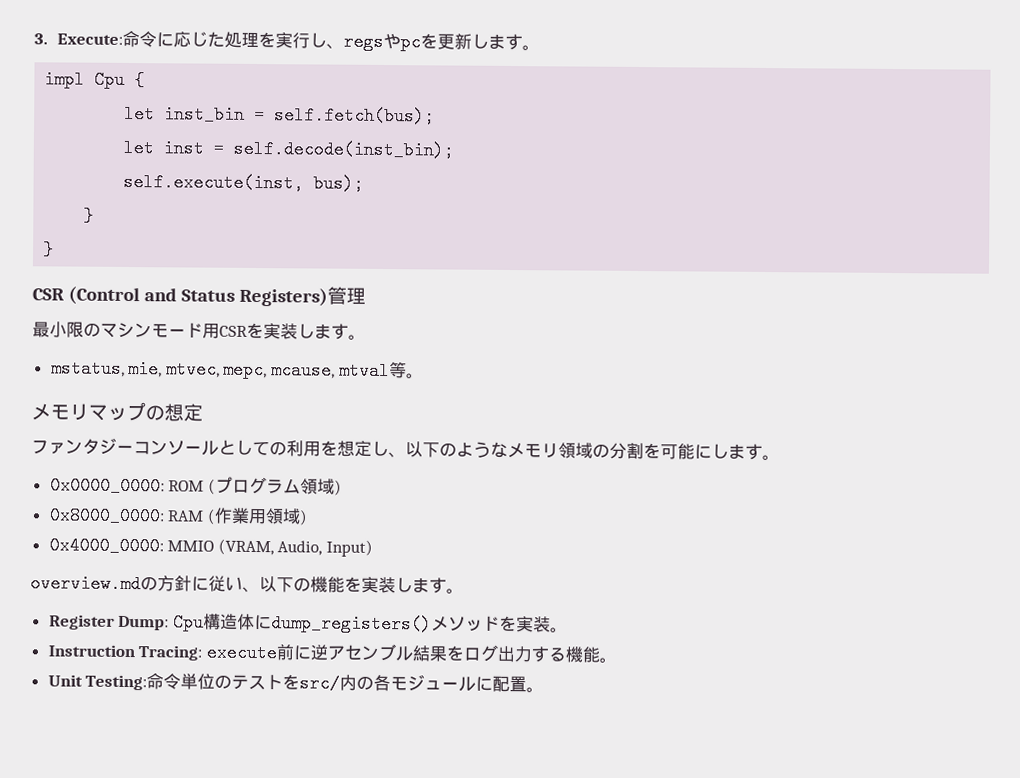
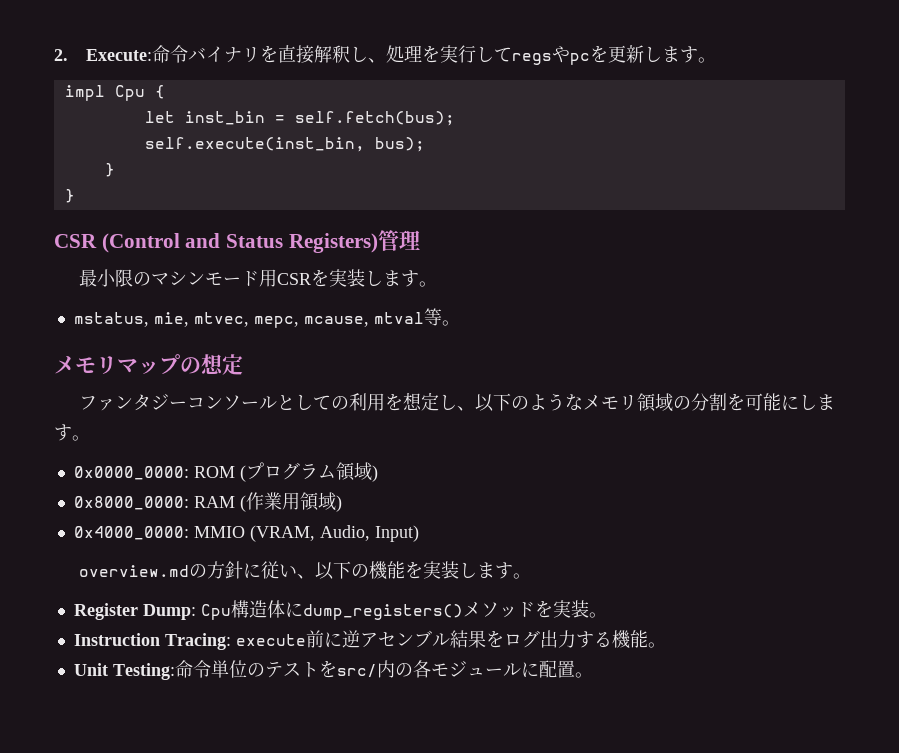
- 3. Execute:命令に応じた処理を実行し、regsやpcを更新します。
+ 2. Execute:命令バイナリを直接解釈し、処理を実行してregsやpcを更新します。
- let inst = self.decode(inst_bin);
- self.execute(inst, bus);
+ self.execute(inst_bin, bus);

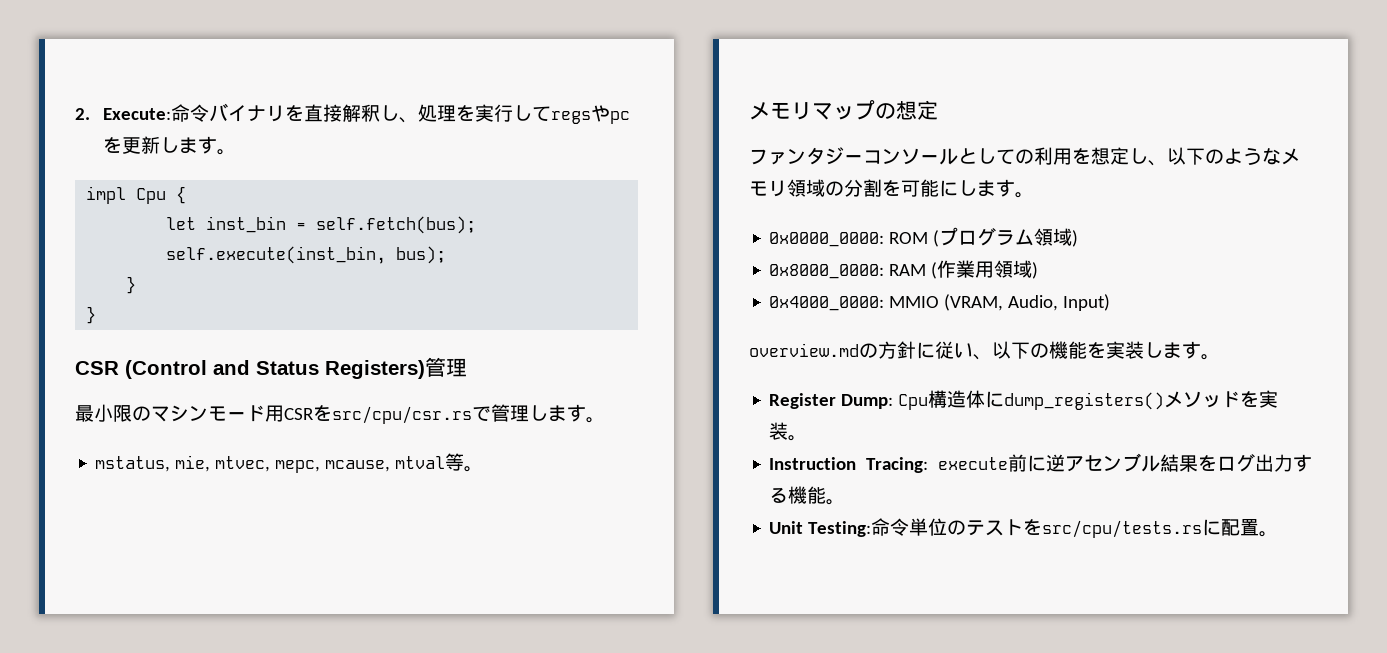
- 最小限のマシンモード用CSRを実装します。
+ 最小限のマシンモード用CSRをsrc/cpu/csr.rsで管理します。
- Unit Testing:命令単位のテストをsrc/内の各モジュールに配置。
+ Unit Testing:命令単位のテストをsrc/cpu/tests.rsに配置。

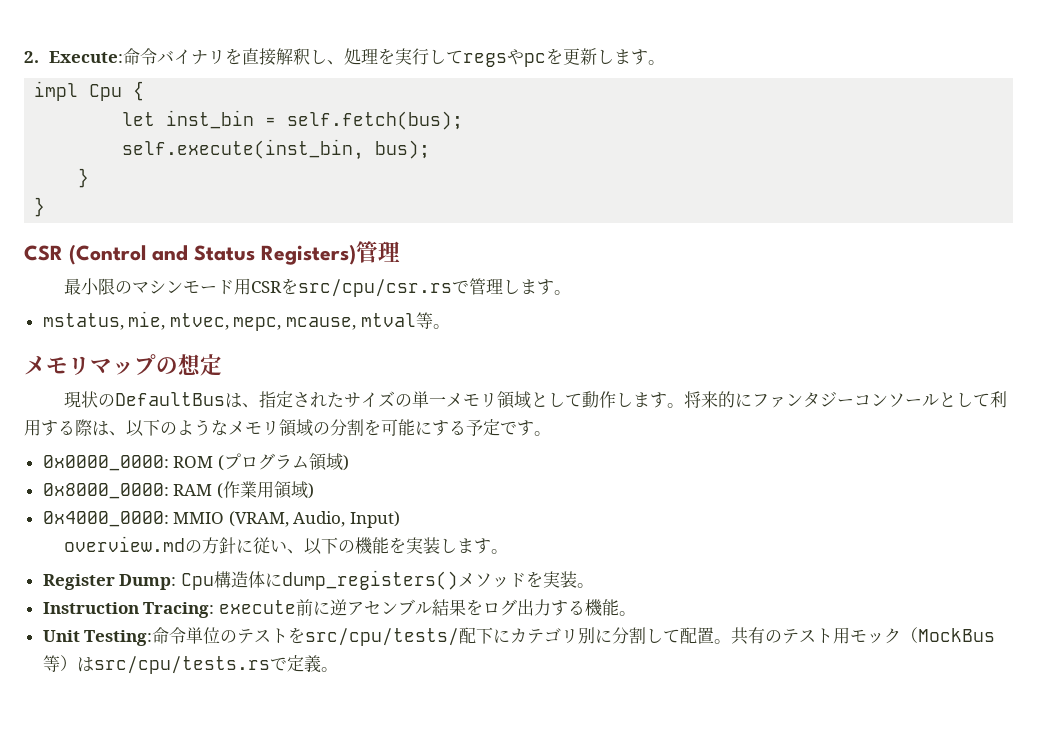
- ファンタジーコンソールとしての利用を想定し、以下のようなメモリ領域の分割を可能にします。
+ 現状のDefaultBusは、指定されたサイズの単一メモリ領域として動作します。将来的にファンタジーコンソールとして利用する際は、以下のようなメモリ領域の分割を可能にする予定です。
- Unit Testing:命令単位のテストをsrc/cpu/tests.rsに配置。
+ Unit Testing:命令単位のテストをsrc/cpu/tests/配下にカテゴリ別に分割して配置。共有のテスト用モック（MockBus等）はsrc/cpu/tests.rsで定義。

